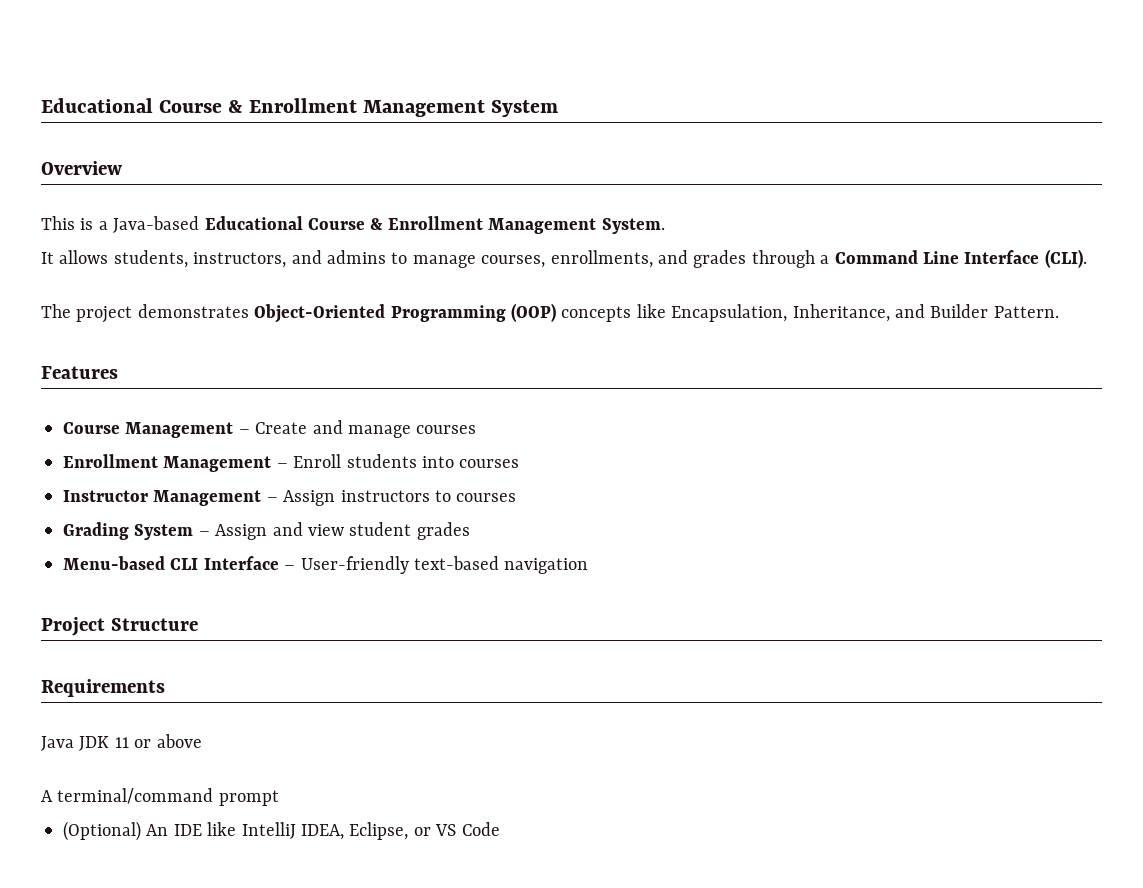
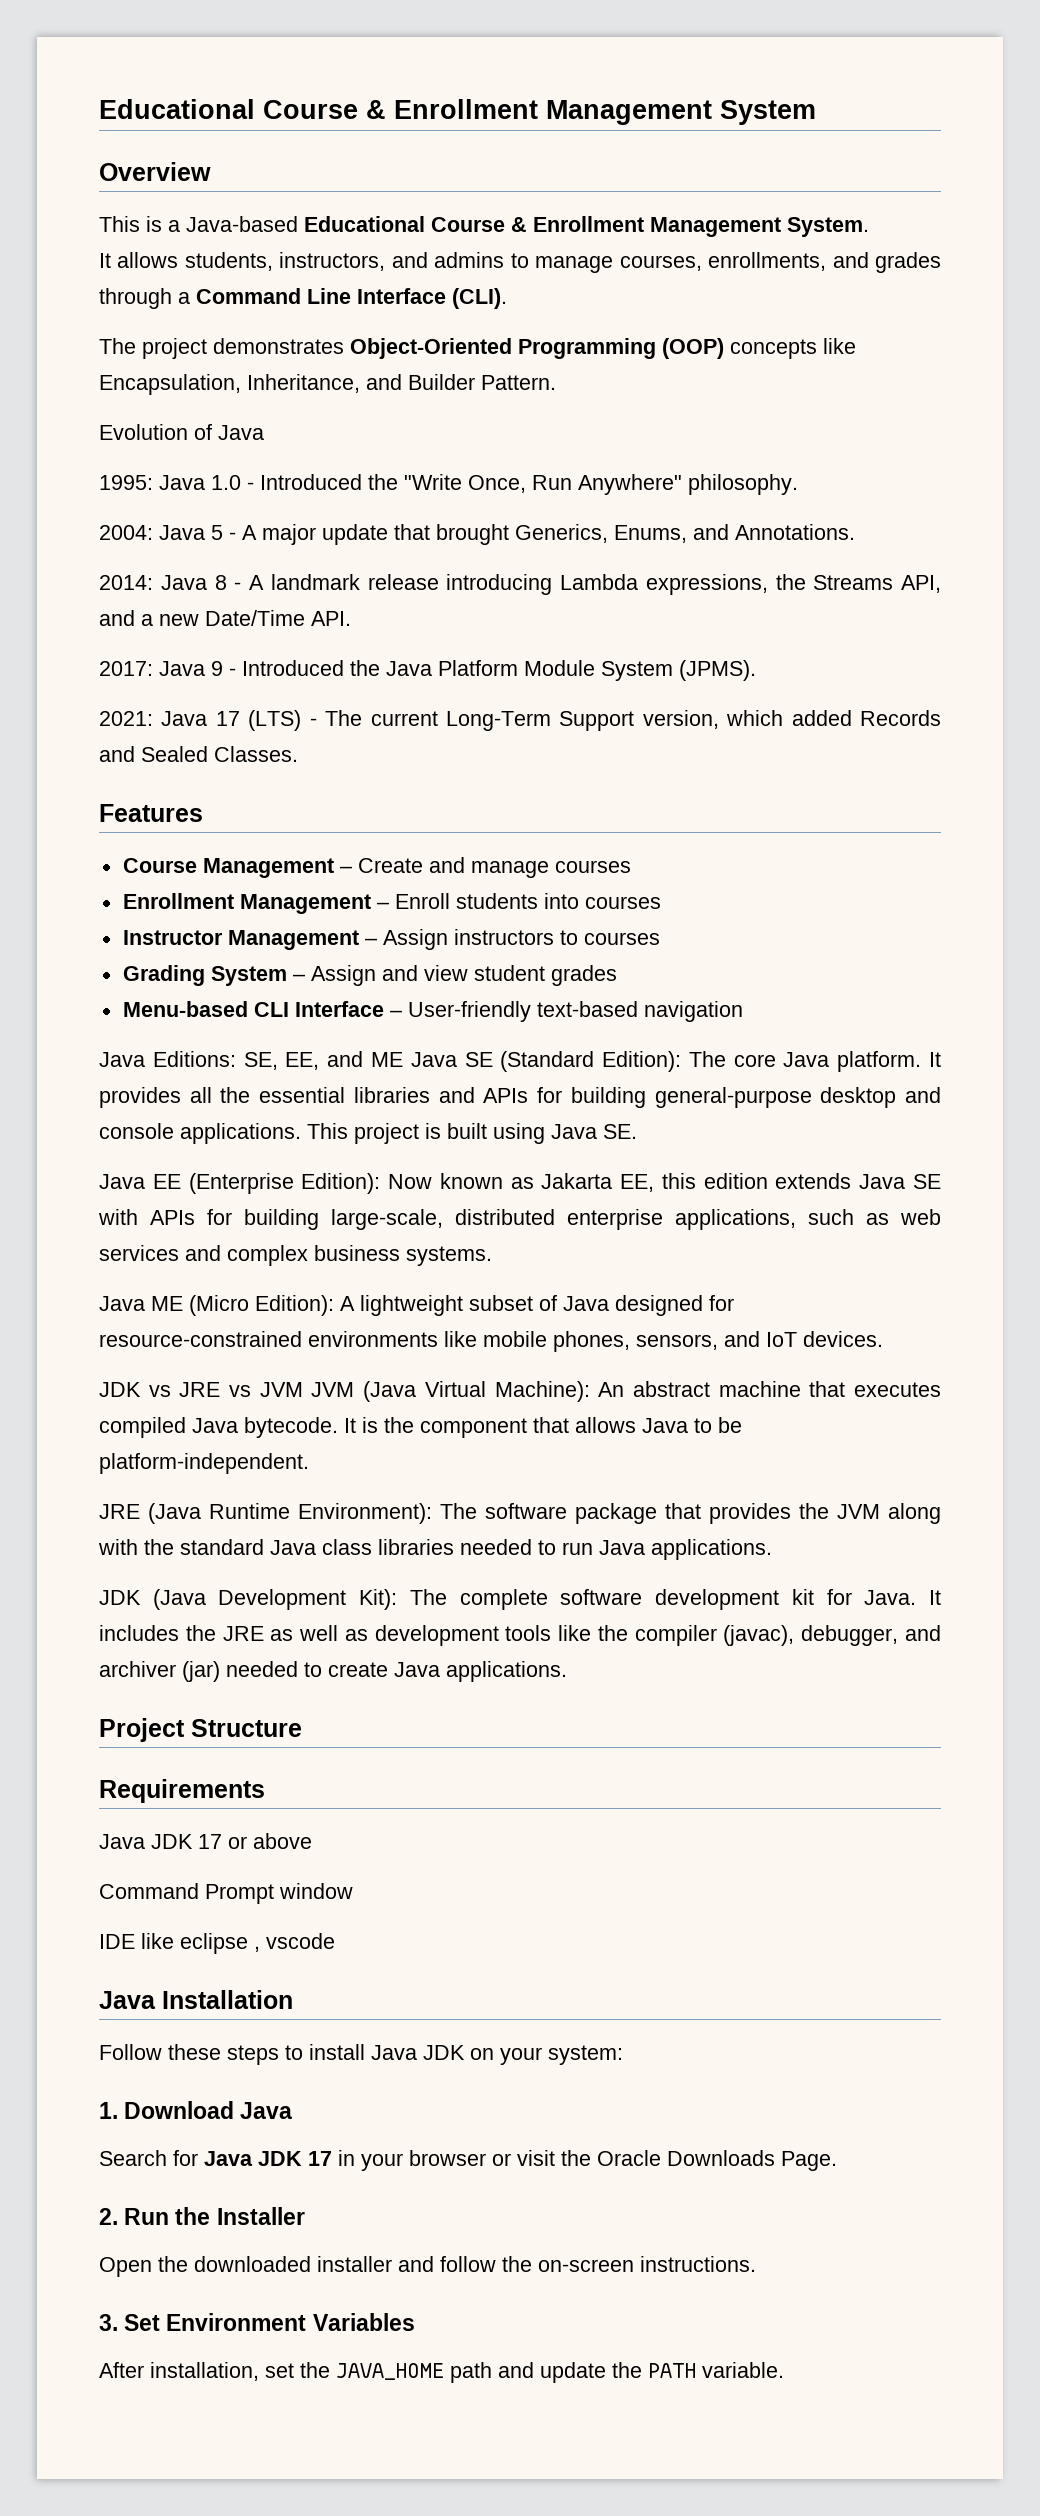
+ Evolution of Java
+ 1995: Java 1.0 - Introduced the "Write Once, Run Anywhere" philosophy.
+ 2004: Java 5 - A major update that brought Generics, Enums, and Annotations.
+ 2014: Java 8 - A landmark release introducing Lambda expressions, the Streams API, and a new Date/Time API.
+ 2017: Java 9 - Introduced the Java Platform Module System (JPMS).
+ 2021: Java 17 (LTS) - The current Long-Term Support version, which added Records and Sealed Classes.
+ Java Editions: SE, EE, and ME Java SE (Standard Edition): The core Java platform. It provides all the essential libraries and APIs for building general-purpose desktop and console applications. This project is built using Java SE.
+ Java EE (Enterprise Edition): Now known as Jakarta EE, this edition extends Java SE with APIs for building large-scale, distributed enterprise applications, such as web services and complex business systems.
+ Java ME (Micro Edition): A lightweight subset of Java designed for resource-constrained environments like mobile phones, sensors, and IoT devices.
+ JDK vs JRE vs JVM JVM (Java Virtual Machine): An abstract machine that executes compiled Java bytecode. It is the component that allows Java to be platform-independent.
+ JRE (Java Runtime Environment): The software package that provides the JVM along with the standard Java class libraries needed to run Java applications.
+ JDK (Java Development Kit): The complete software development kit for Java. It includes the JRE as well as development tools like the compiler (javac), debugger, and archiver (jar) needed to create Java applications.
- Java JDK 11 or above
+ Java JDK 17 or above
- A terminal/command prompt
- (Optional) An IDE like IntelliJ IDEA, Eclipse, or VS Code
+ Command Prompt window
+ IDE like eclipse , vscode
+ Java Installation
+ Follow these steps to install Java JDK on your system:
+ 1. Download Java
+ Search for Java JDK 17 in your browser or visit the Oracle Downloads Page.
+ 2. Run the Installer
+ Open the downloaded installer and follow the on-screen instructions.
+ 3. Set Environment Variables
+ After installation, set the JAVA_HOME path and update the PATH variable.

